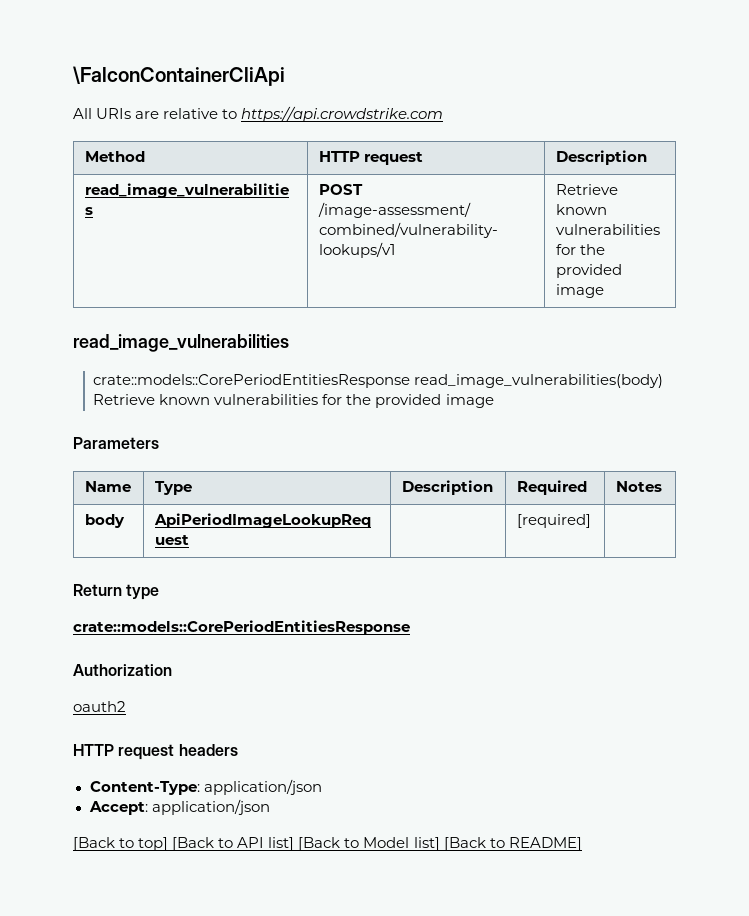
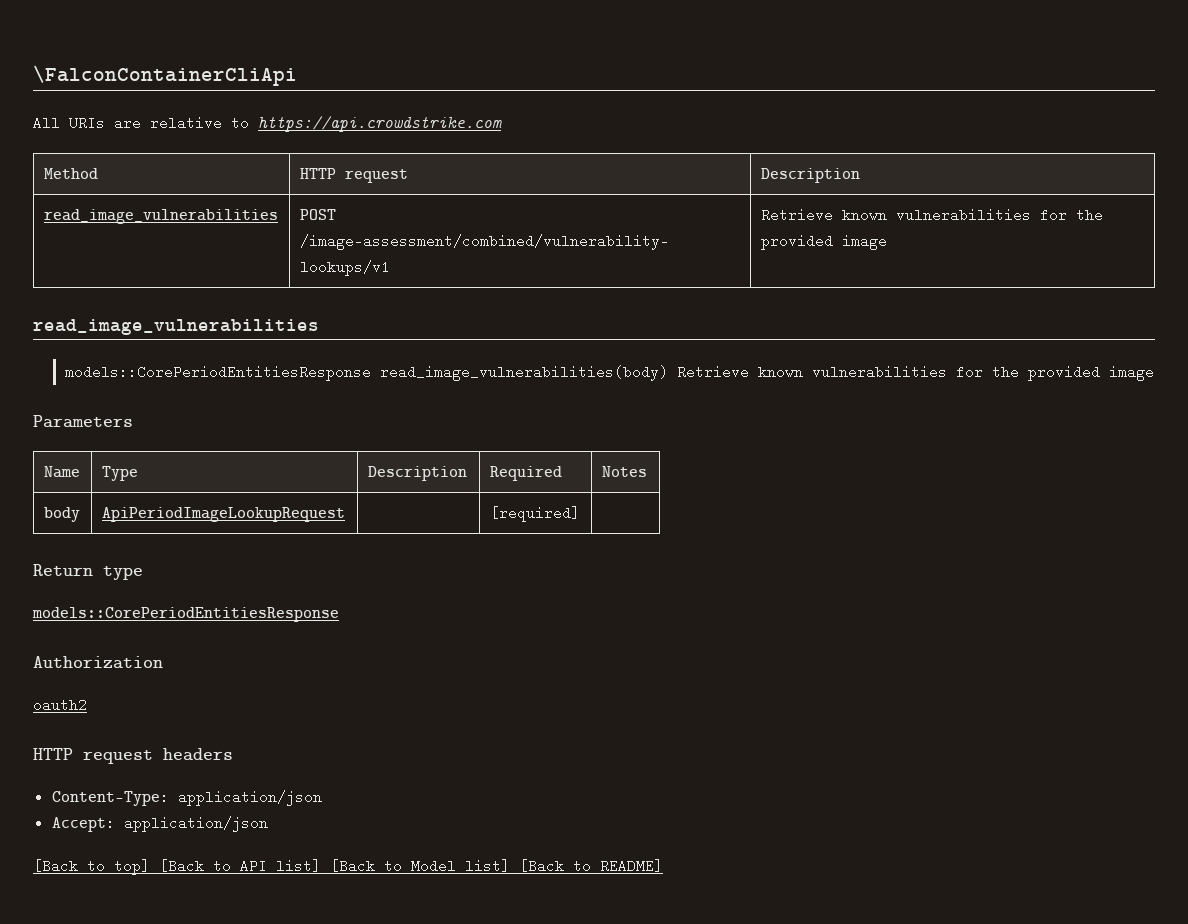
- crate::models::CorePeriodEntitiesResponse read_image_vulnerabilities(body) Retrieve known vulnerabilities for the provided image
+ models::CorePeriodEntitiesResponse read_image_vulnerabilities(body) Retrieve known vulnerabilities for the provided image
  Return type
- crate::models::CorePeriodEntitiesResponse
+ models::CorePeriodEntitiesResponse

